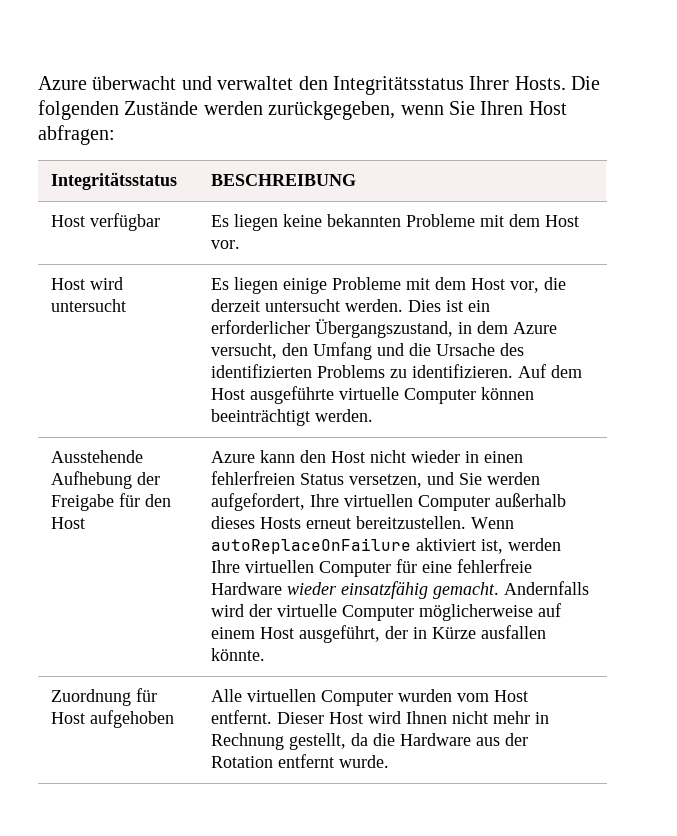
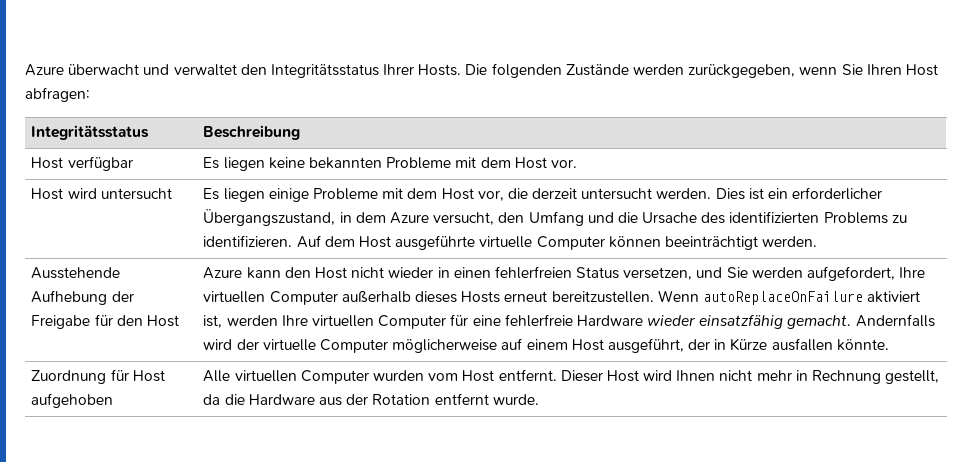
- Integritätsstatus | BESCHREIBUNG
+ Integritätsstatus | Beschreibung

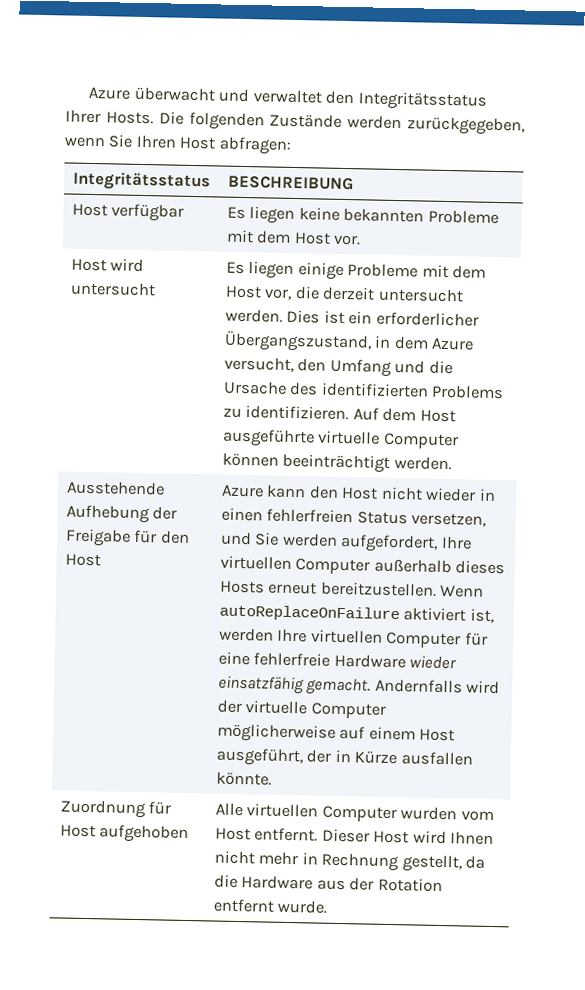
- Integritätsstatus | Beschreibung
+ Integritätsstatus | BESCHREIBUNG

